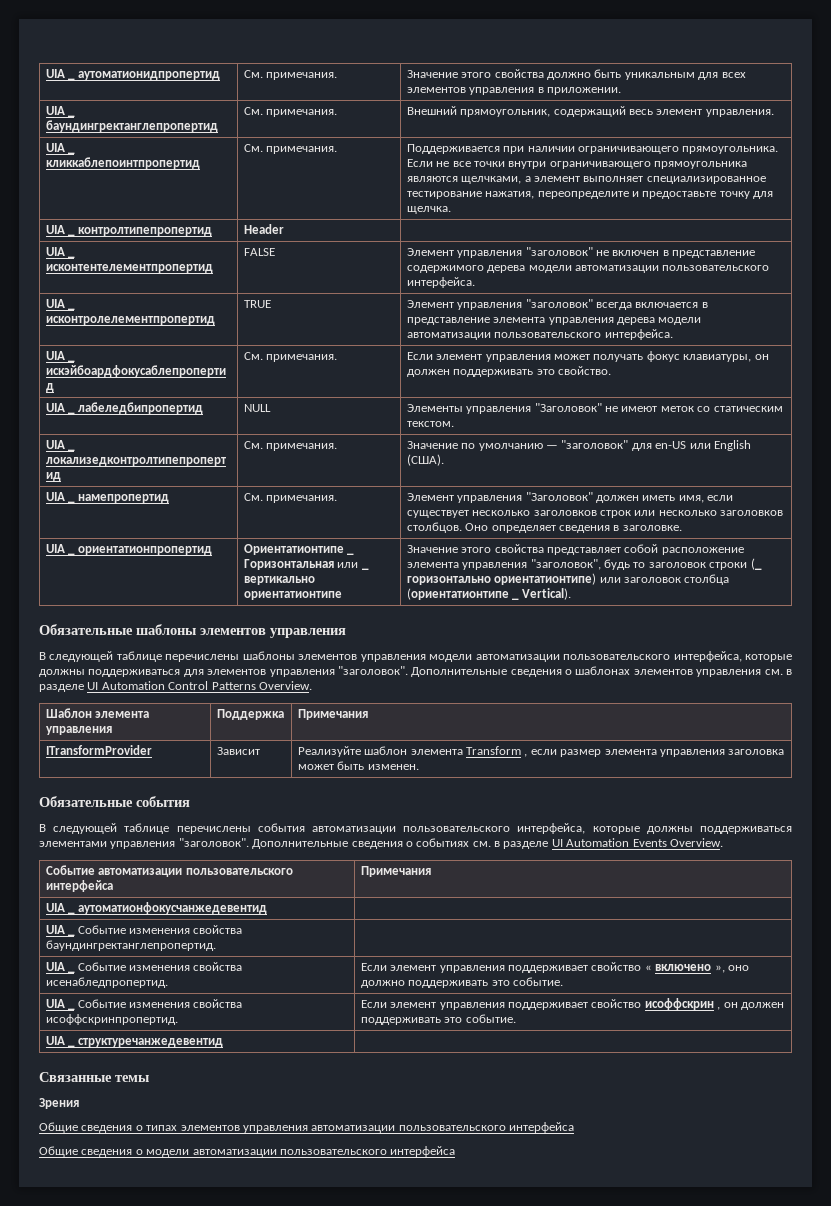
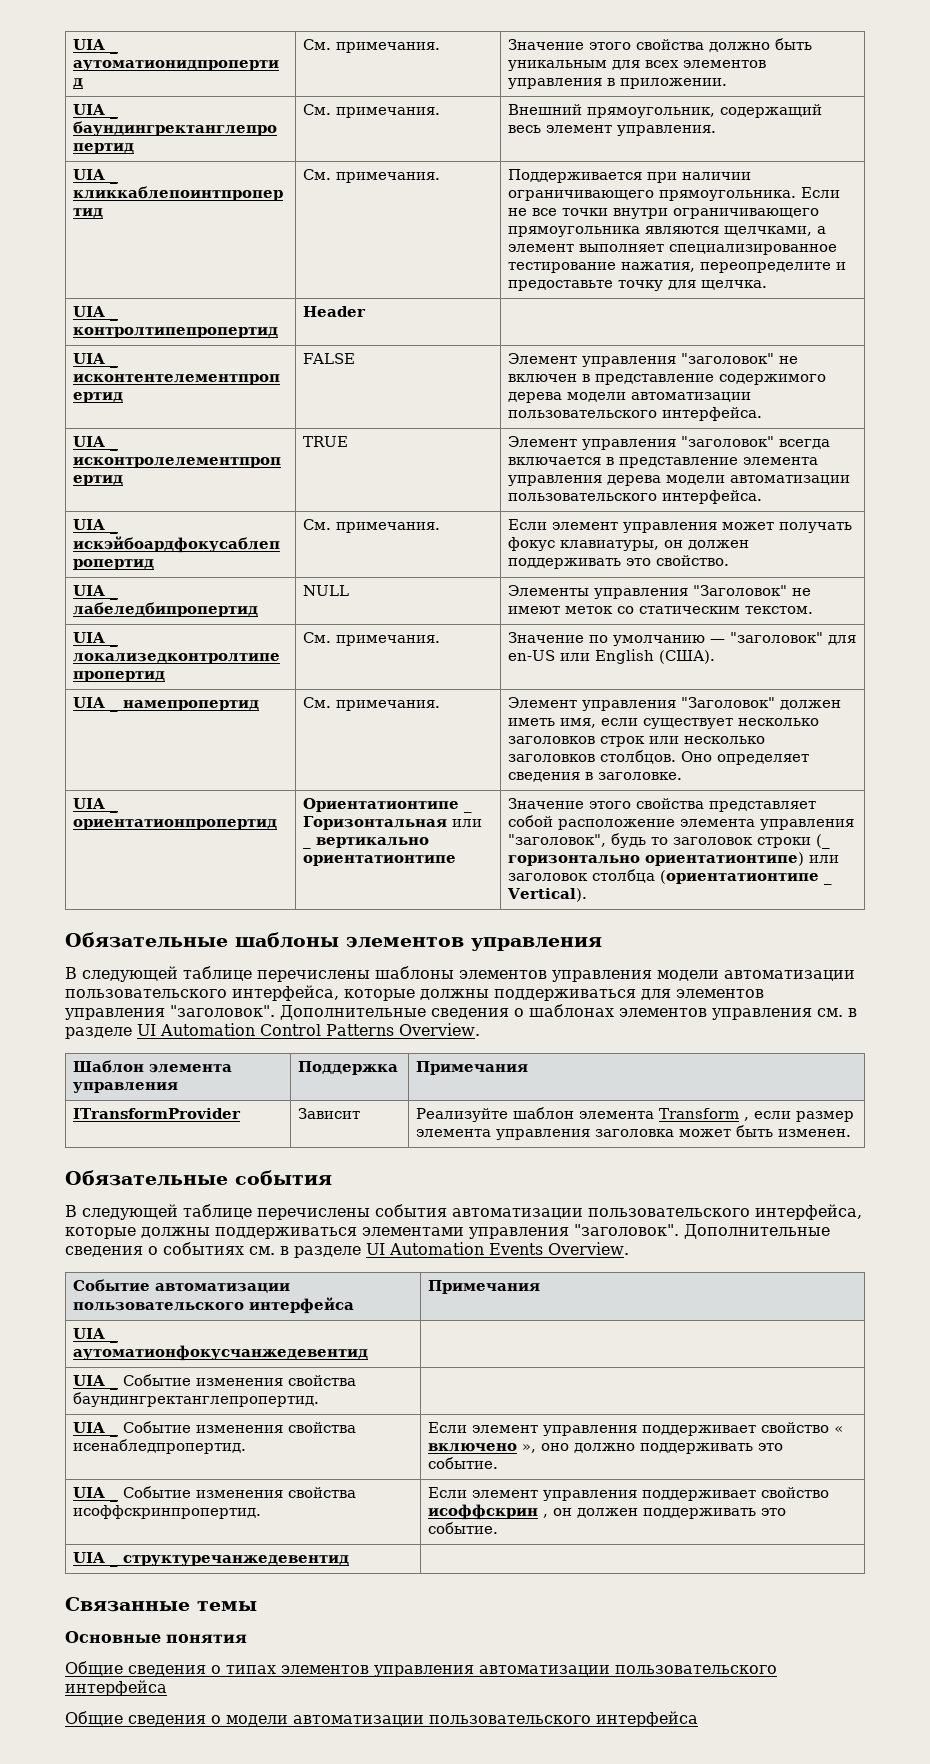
- Зрения
+ Основные понятия

